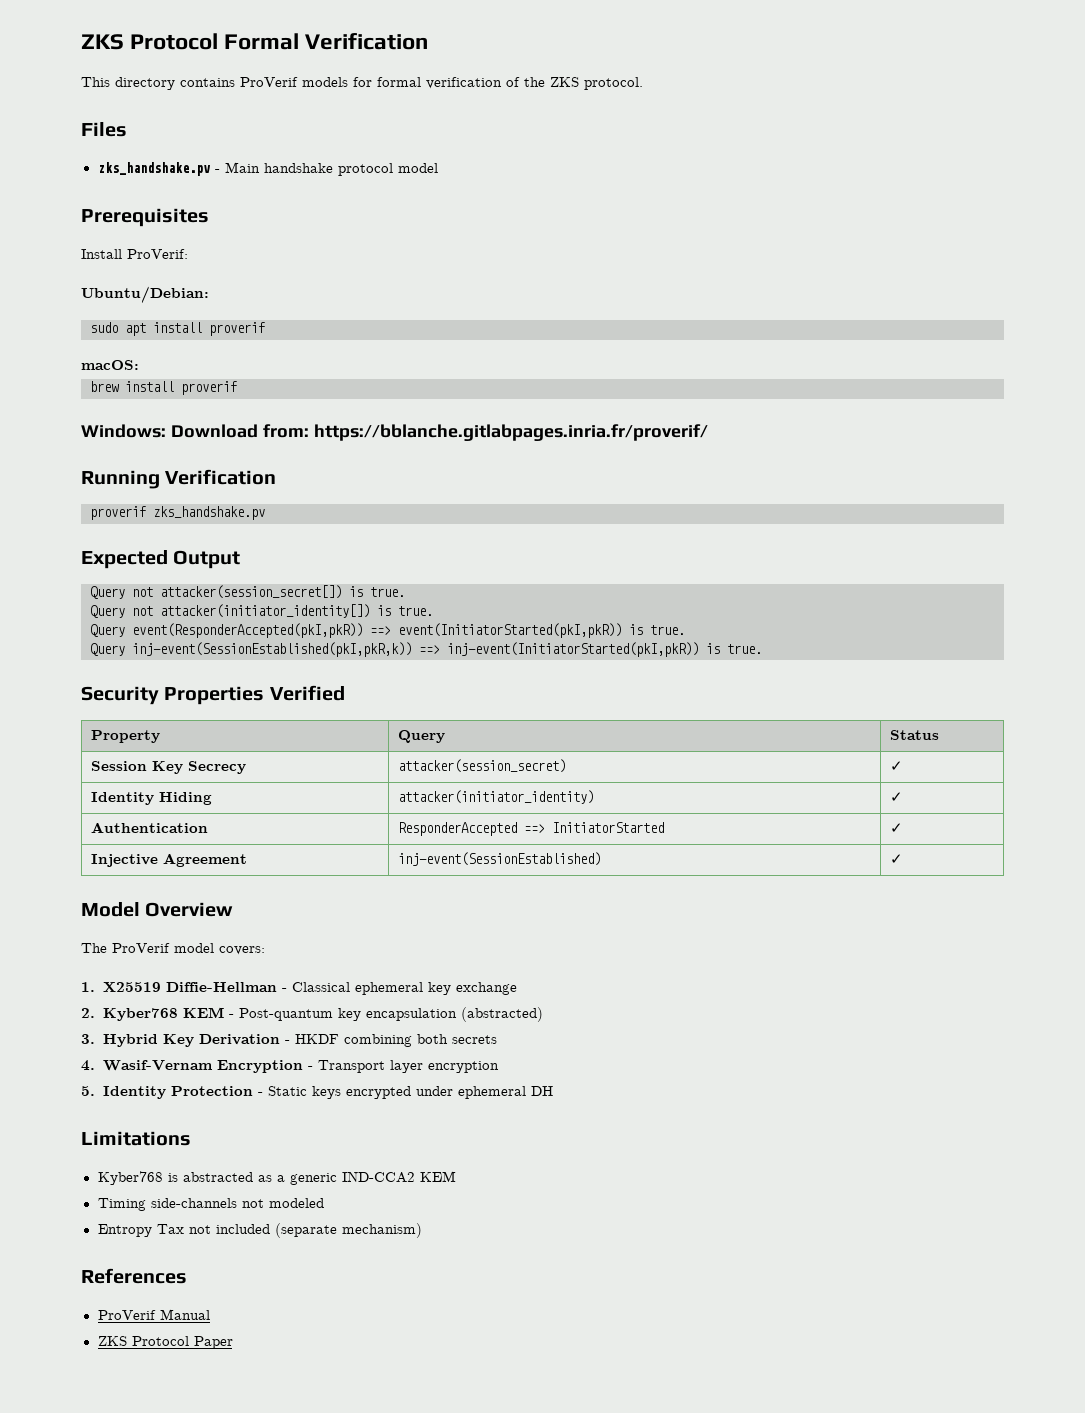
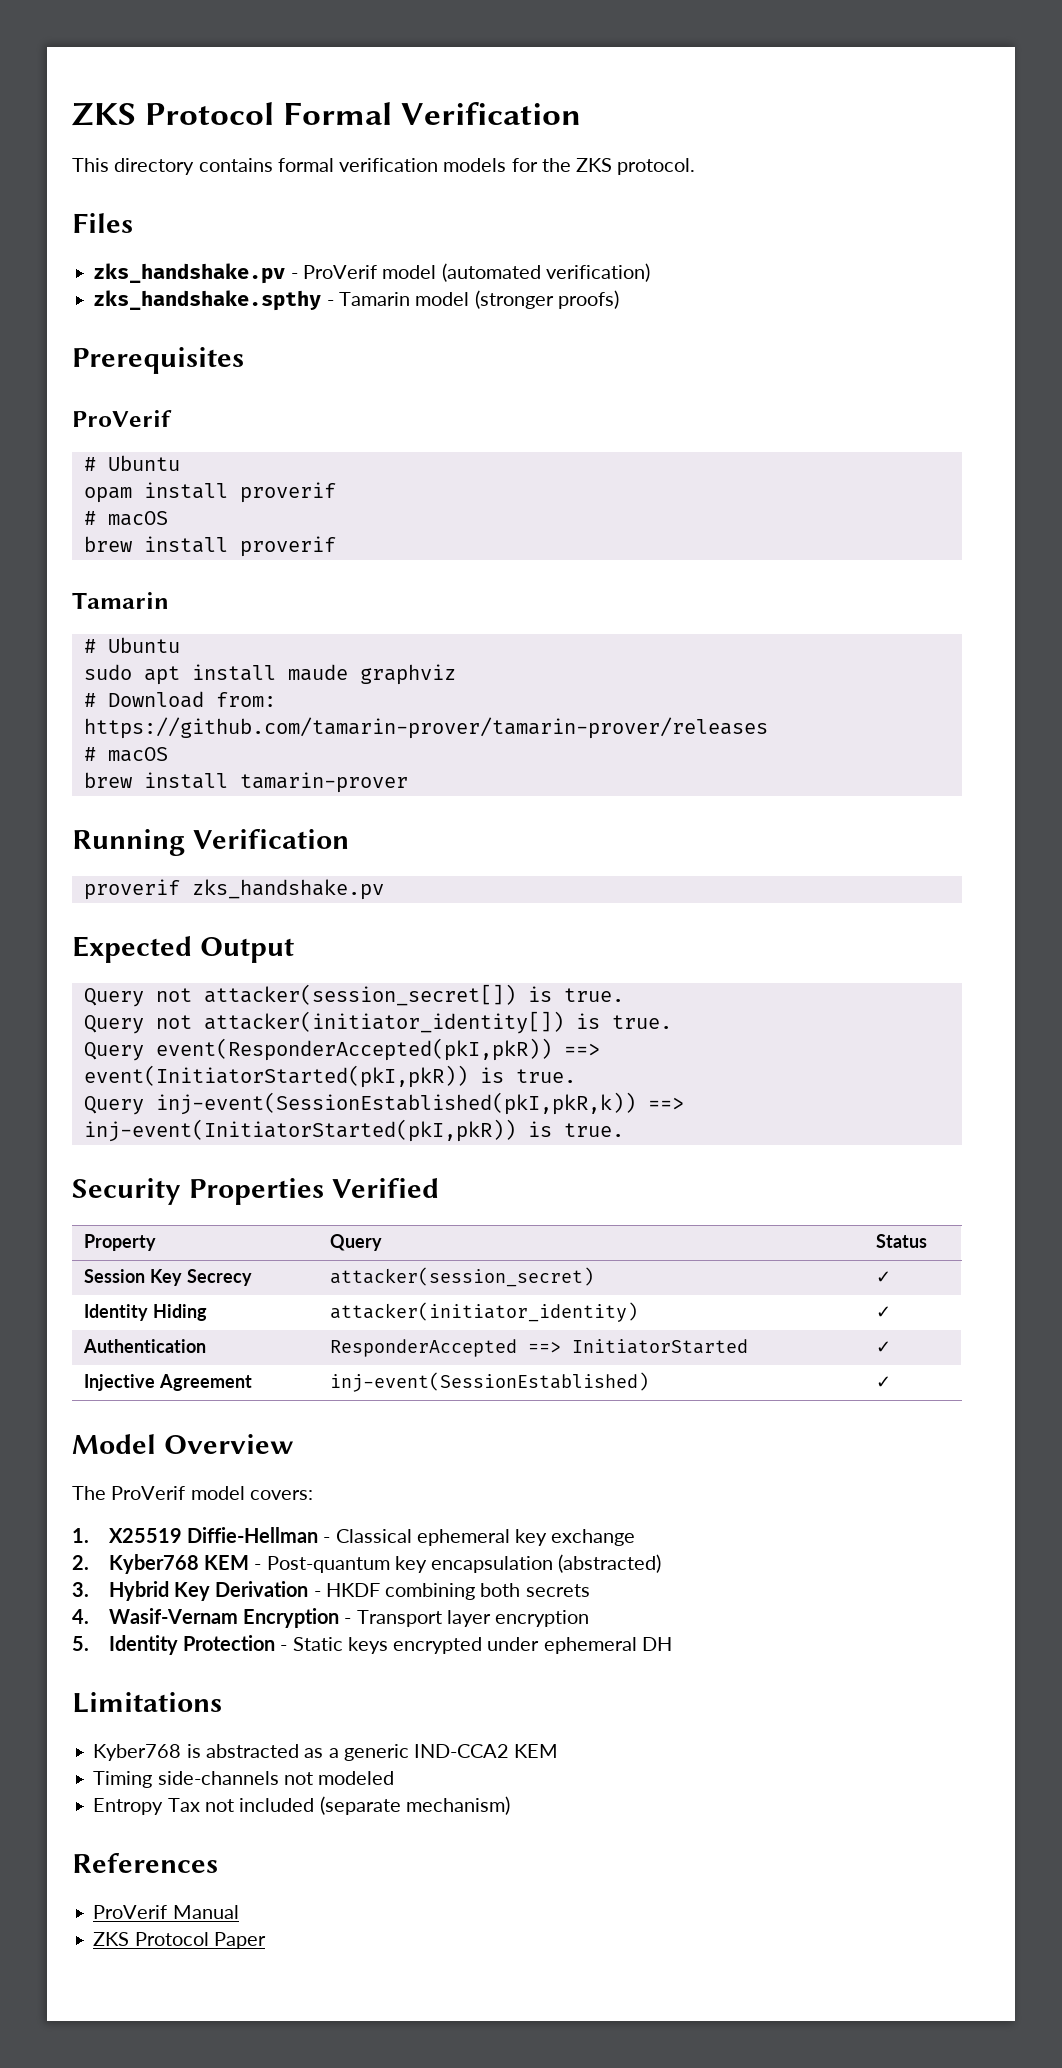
- This directory contains ProVerif models for formal verification of the ZKS protocol.
+ This directory contains formal verification models for the ZKS protocol.
- zks_handshake.pv - Main handshake protocol model
+ zks_handshake.pv - ProVerif model (automated verification)
+ zks_handshake.spthy - Tamarin model (stronger proofs)
  Prerequisites
- Install ProVerif:
- Ubuntu/Debian:
- sudo apt install proverif
- macOS:
+ ProVerif
+ # Ubuntu
+ opam install proverif
+ # macOS
  brew install proverif
- Windows: Download from: https://bblanche.gitlabpages.inria.fr/proverif/
+ Tamarin
+ # Ubuntu
+ sudo apt install maude graphviz
+ # Download from: https://github.com/tamarin-prover/tamarin-prover/releases
+ # macOS
+ brew install tamarin-prover

